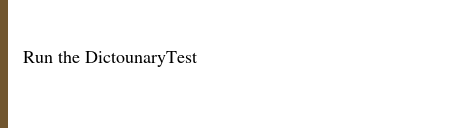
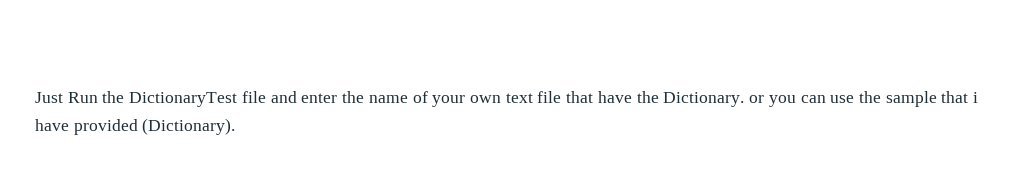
- Run the DictounaryTest
+ Just Run the DictionaryTest file and enter the name of your own text file that have the Dictionary. or you can use the sample that i have provided (Dictionary).

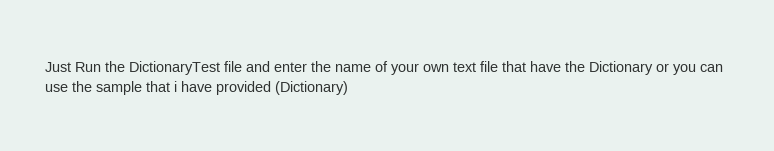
- Just Run the DictionaryTest file and enter the name of your own text file that have the Dictionary. or you can use the sample that i have provided (Dictionary).
+ Just Run the DictionaryTest file and enter the name of your own text file that have the Dictionary or you can use the sample that i have provided (Dictionary)

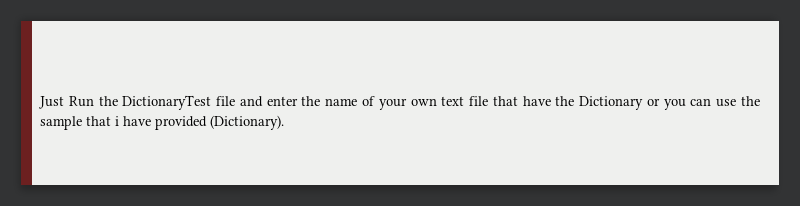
- Just Run the DictionaryTest file and enter the name of your own text file that have the Dictionary or you can use the sample that i have provided (Dictionary)
+ Just Run the DictionaryTest file and enter the name of your own text file that have the Dictionary or you can use the sample that i have provided (Dictionary).

